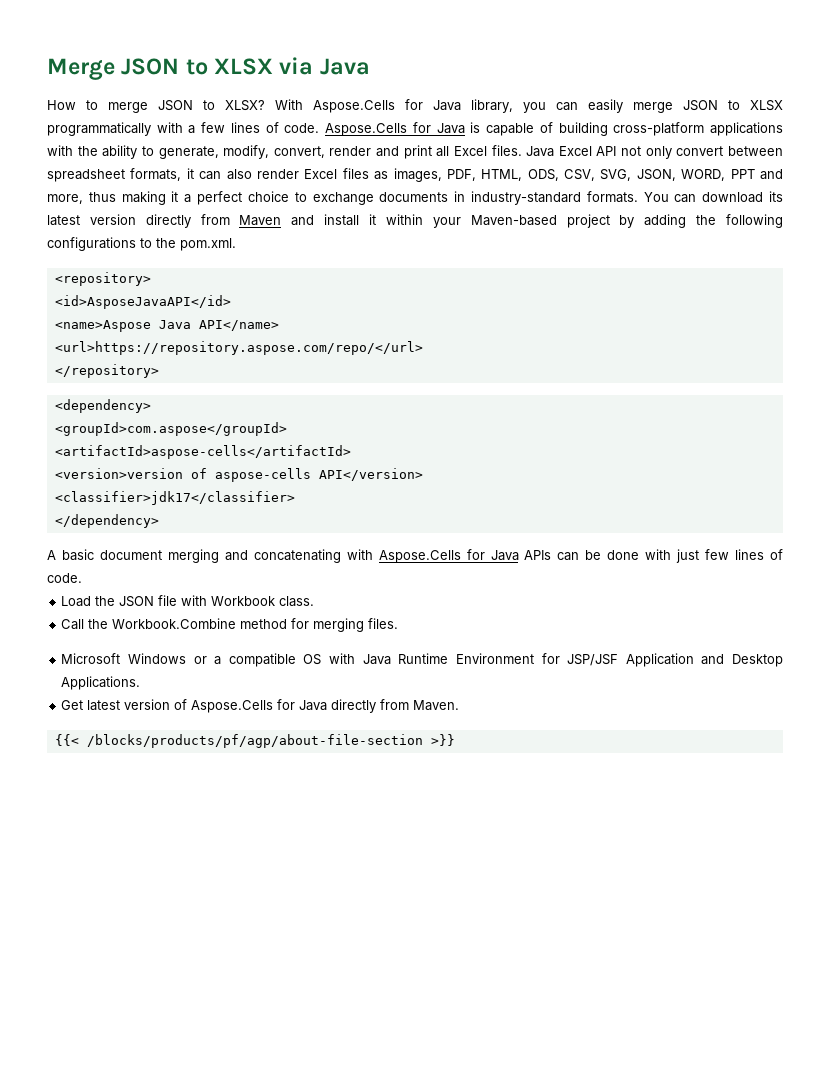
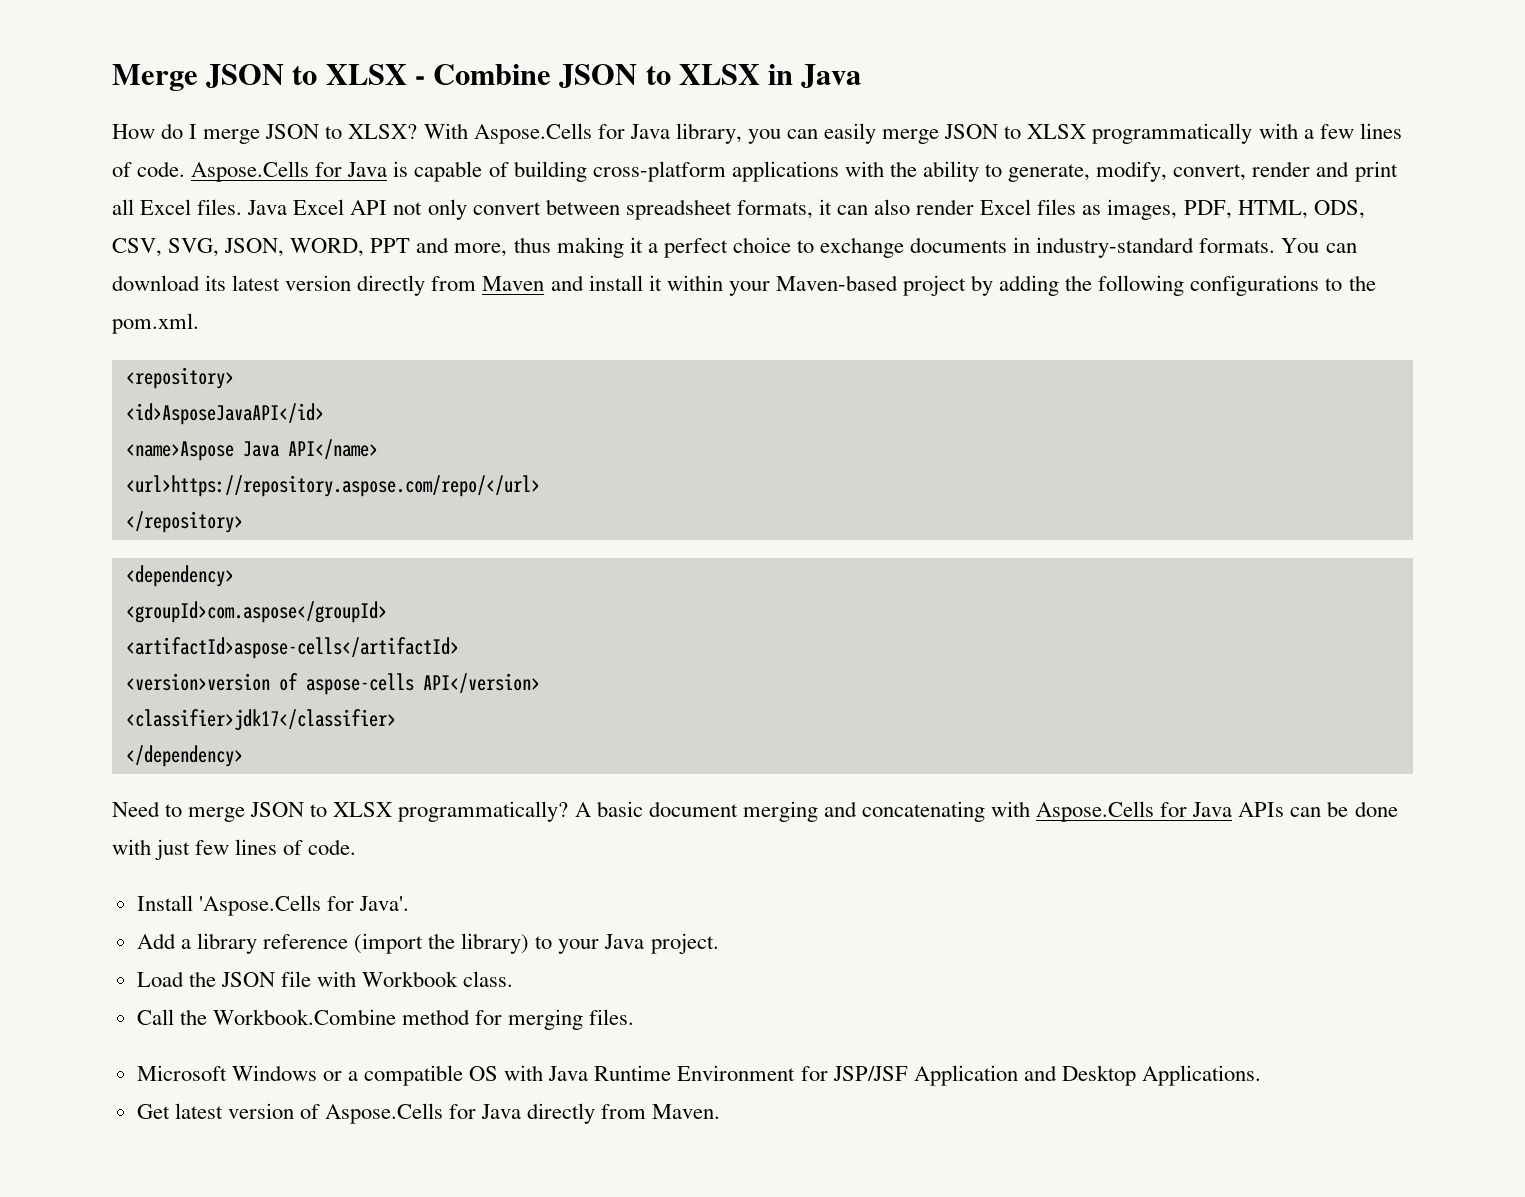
- Merge JSON to XLSX via Java
+ Merge JSON to XLSX - Combine JSON to XLSX in Java
- How to merge JSON to XLSX?
+ How do I merge JSON to XLSX?
+ Need to merge JSON to XLSX programmatically?
+ Install 'Aspose.Cells for Java'.
+ Add a library reference (import the library) to your Java project.
- {{< /blocks/products/pf/agp/about-file-section >}}

